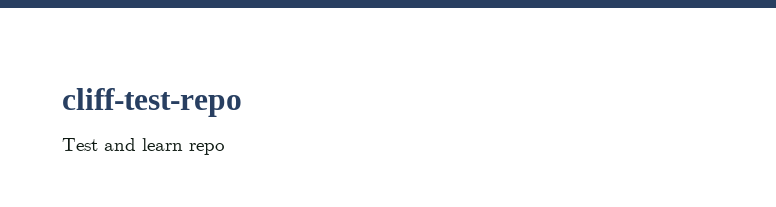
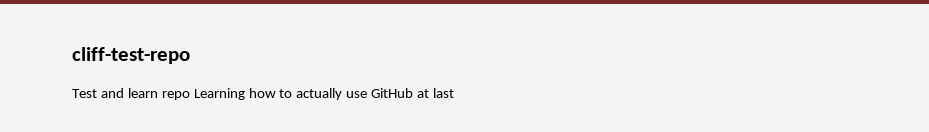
- Test and learn repo
+ Test and learn repo Learning how to actually use GitHub at last

